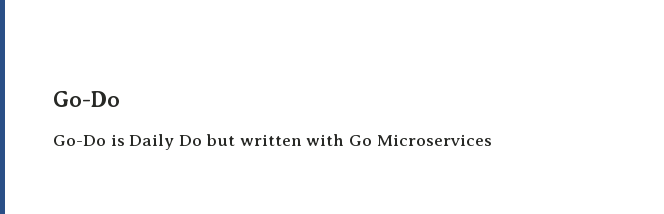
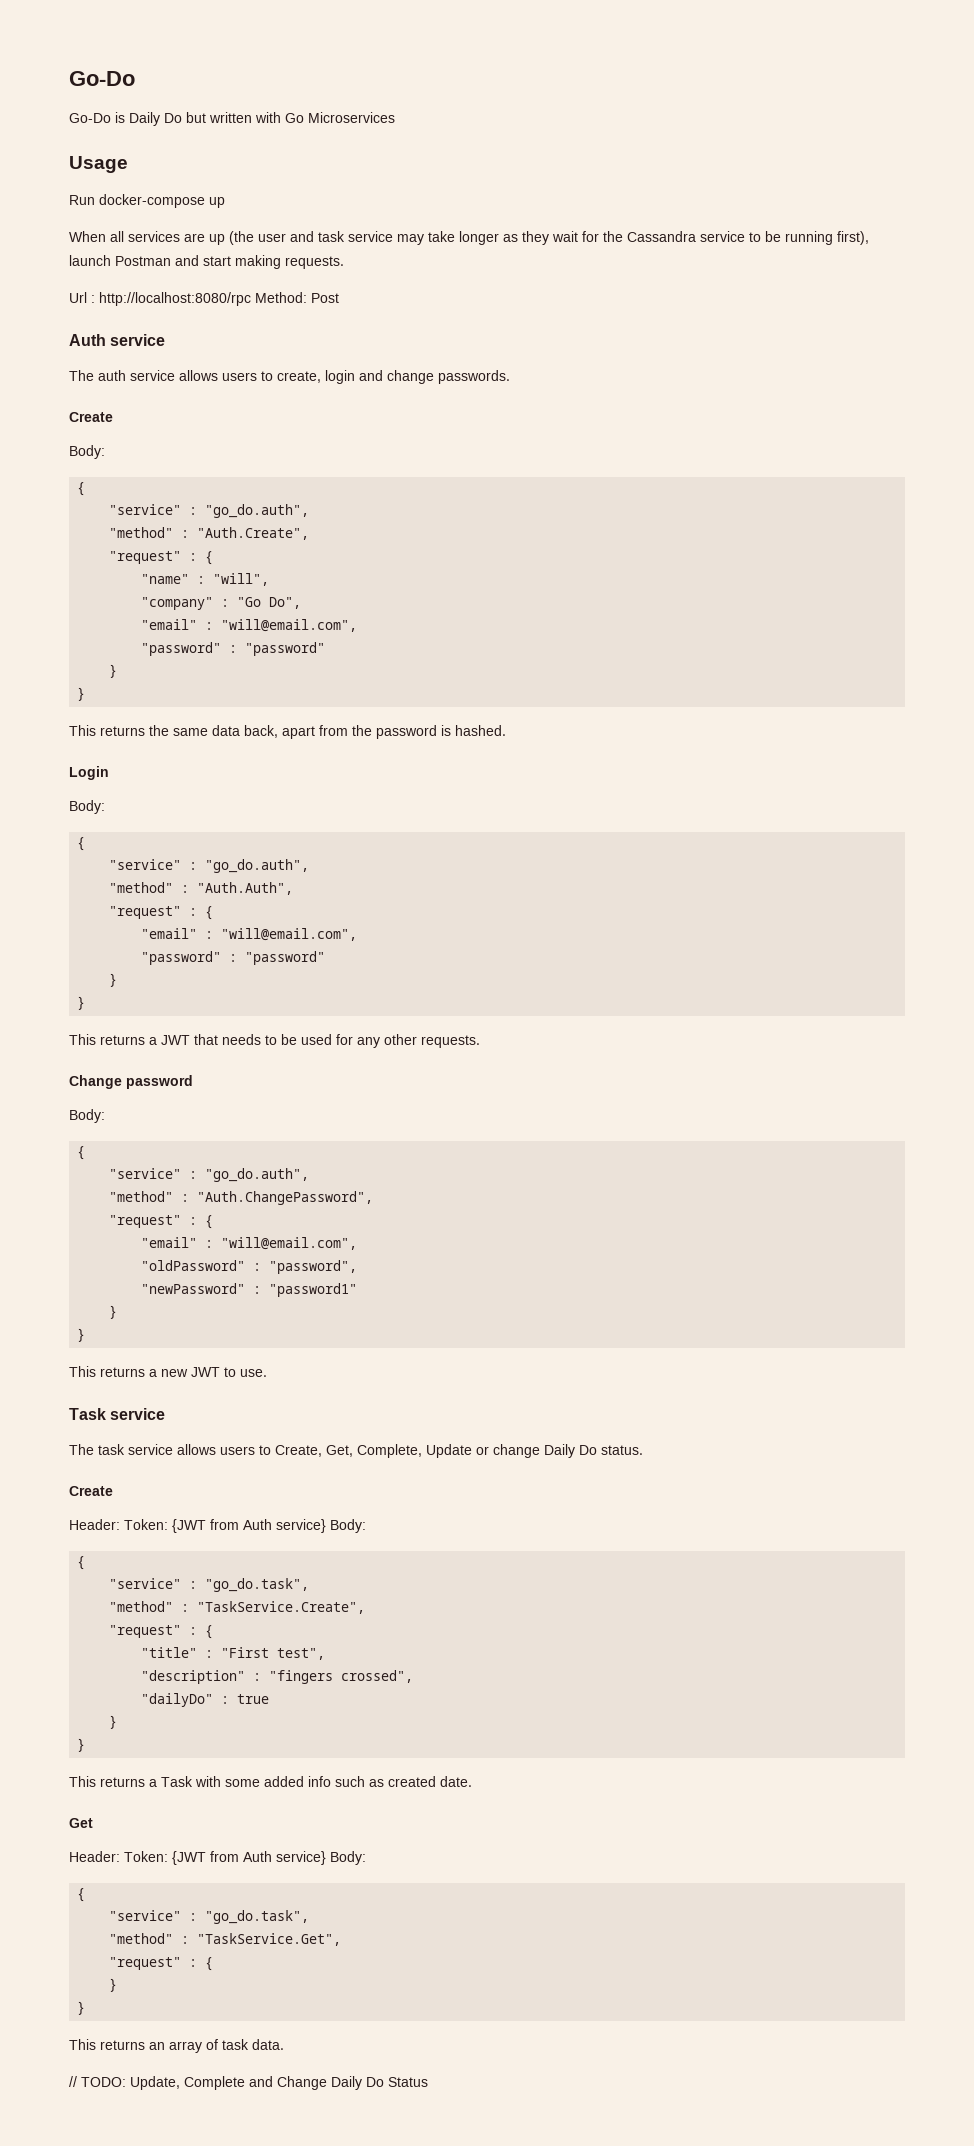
+ Usage
+ Run docker-compose up
+ When all services are up (the user and task service may take longer as they wait for the Cassandra service to be running first), launch Postman and start making requests.
+ Url : http://localhost:8080/rpc Method: Post
+ Auth service
+ The auth service allows users to create, login and change passwords.
+ Create
+ Body:
+ {
+ "service" : "go_do.auth",
+ "method" : "Auth.Create",
+ "request" : {
+ "name" : "will",
+ "company" : "Go Do",
+ "email" : "will@email.com",
+ "password" : "password"
+ }
+ }
+ This returns the same data back, apart from the password is hashed.
+ Login
+ Body:
+ {
+ "service" : "go_do.auth",
+ "method" : "Auth.Auth",
+ "request" : {
+ "email" : "will@email.com",
+ "password" : "password"
+ }
+ }
+ This returns a JWT that needs to be used for any other requests.
+ Change password
+ Body:
+ {
+ "service" : "go_do.auth",
+ "method" : "Auth.ChangePassword",
+ "request" : {
+ "email" : "will@email.com",
+ "oldPassword" : "password",
+ "newPassword" : "password1"
+ }
+ }
+ This returns a new JWT to use.
+ Task service
+ The task service allows users to Create, Get, Complete, Update or change Daily Do status.
+ Create
+ Header: Token: {JWT from Auth service} Body:
+ {
+ "service" : "go_do.task",
+ "method" : "TaskService.Create",
+ "request" : {
+ "title" : "First test",
+ "description" : "fingers crossed",
+ "dailyDo" : true
+ }
+ }
+ This returns a Task with some added info such as created date.
+ Get
+ Header: Token: {JWT from Auth service} Body:
+ {
+ "service" : "go_do.task",
+ "method" : "TaskService.Get",
+ "request" : {
+ }
+ }
+ This returns an array of task data.
+ // TODO: Update, Complete and Change Daily Do Status

